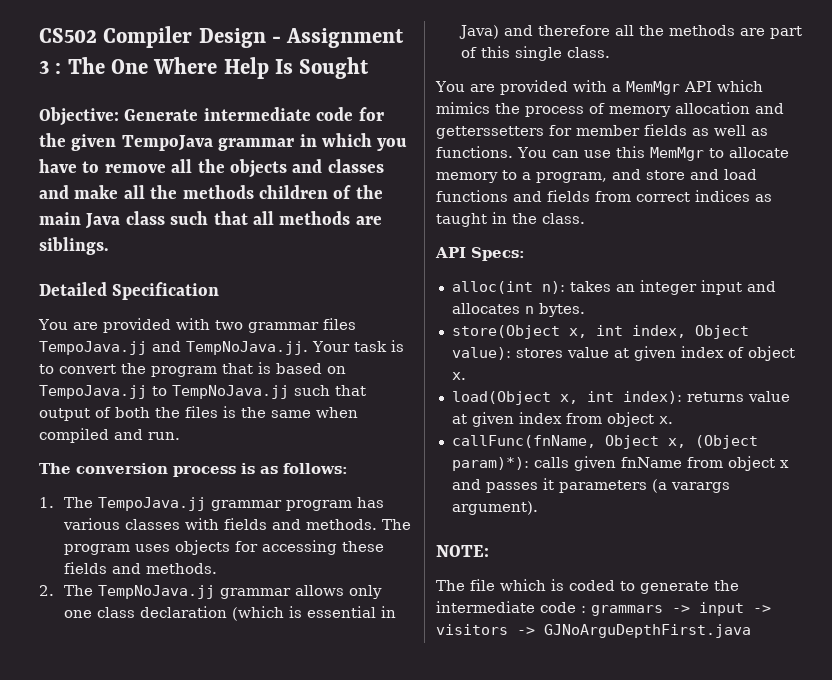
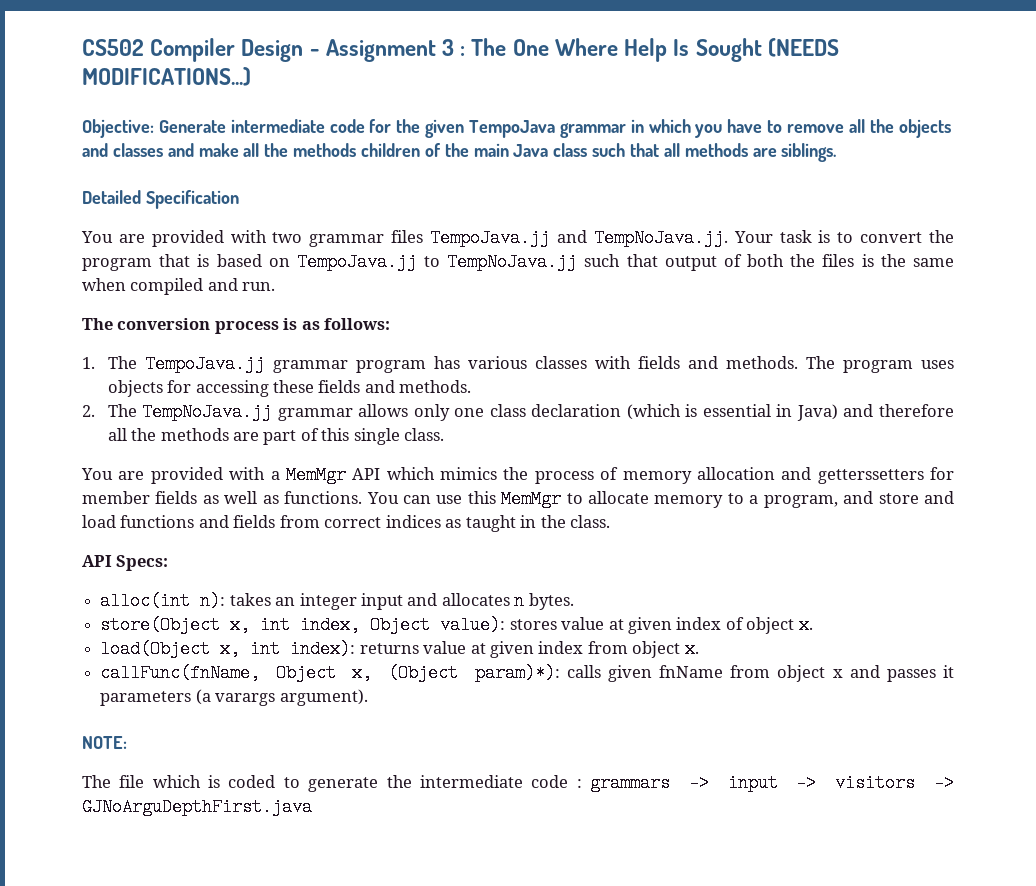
- CS502 Compiler Design - Assignment 3 : The One Where Help Is Sought
+ CS502 Compiler Design - Assignment 3 : The One Where Help Is Sought (NEEDS MODIFICATIONS...)

